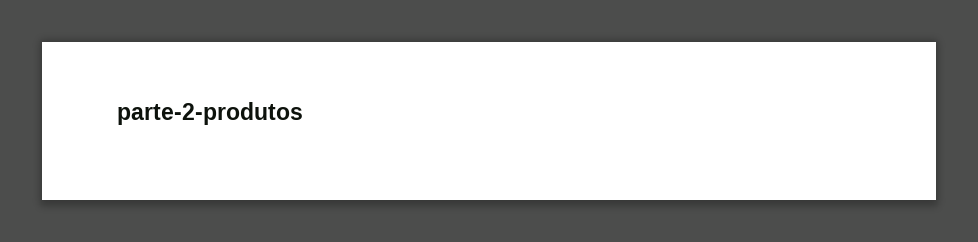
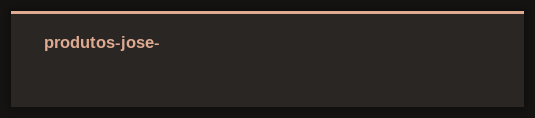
- parte-2-produtos
+ produtos-jose-

